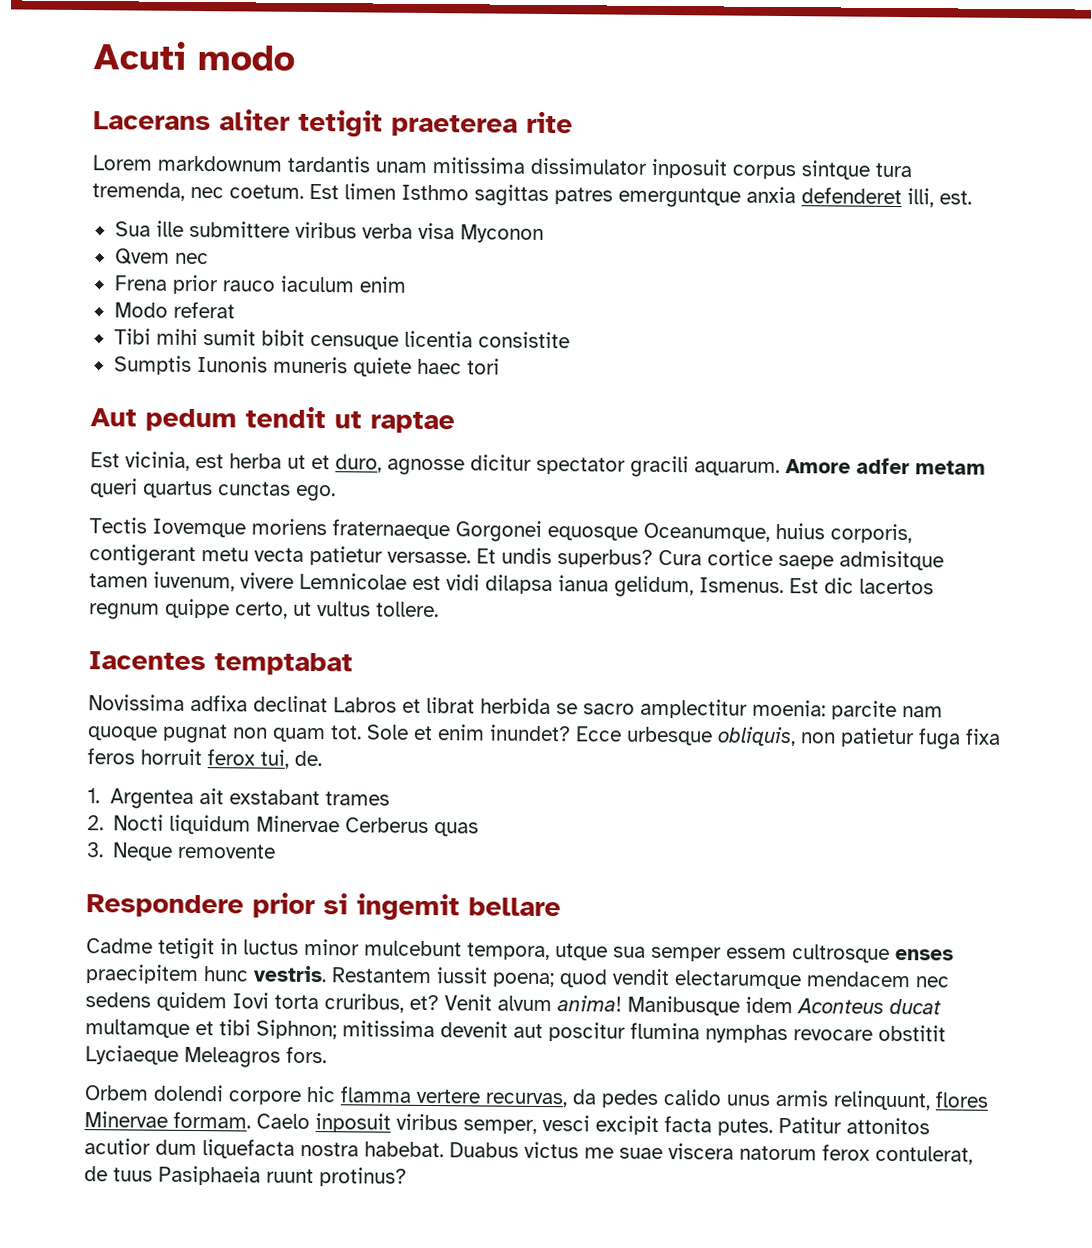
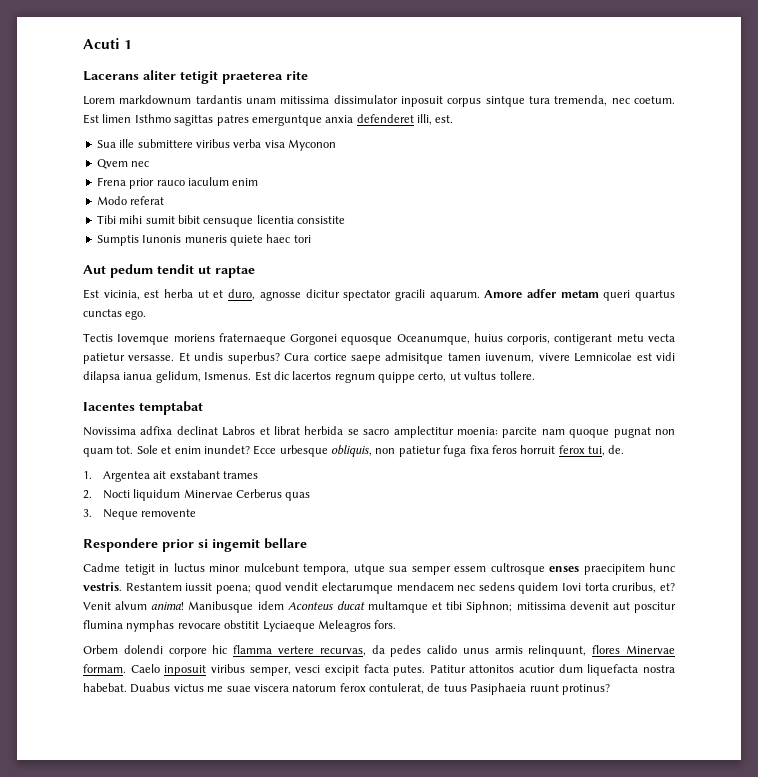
- Acuti modo
+ Acuti 1

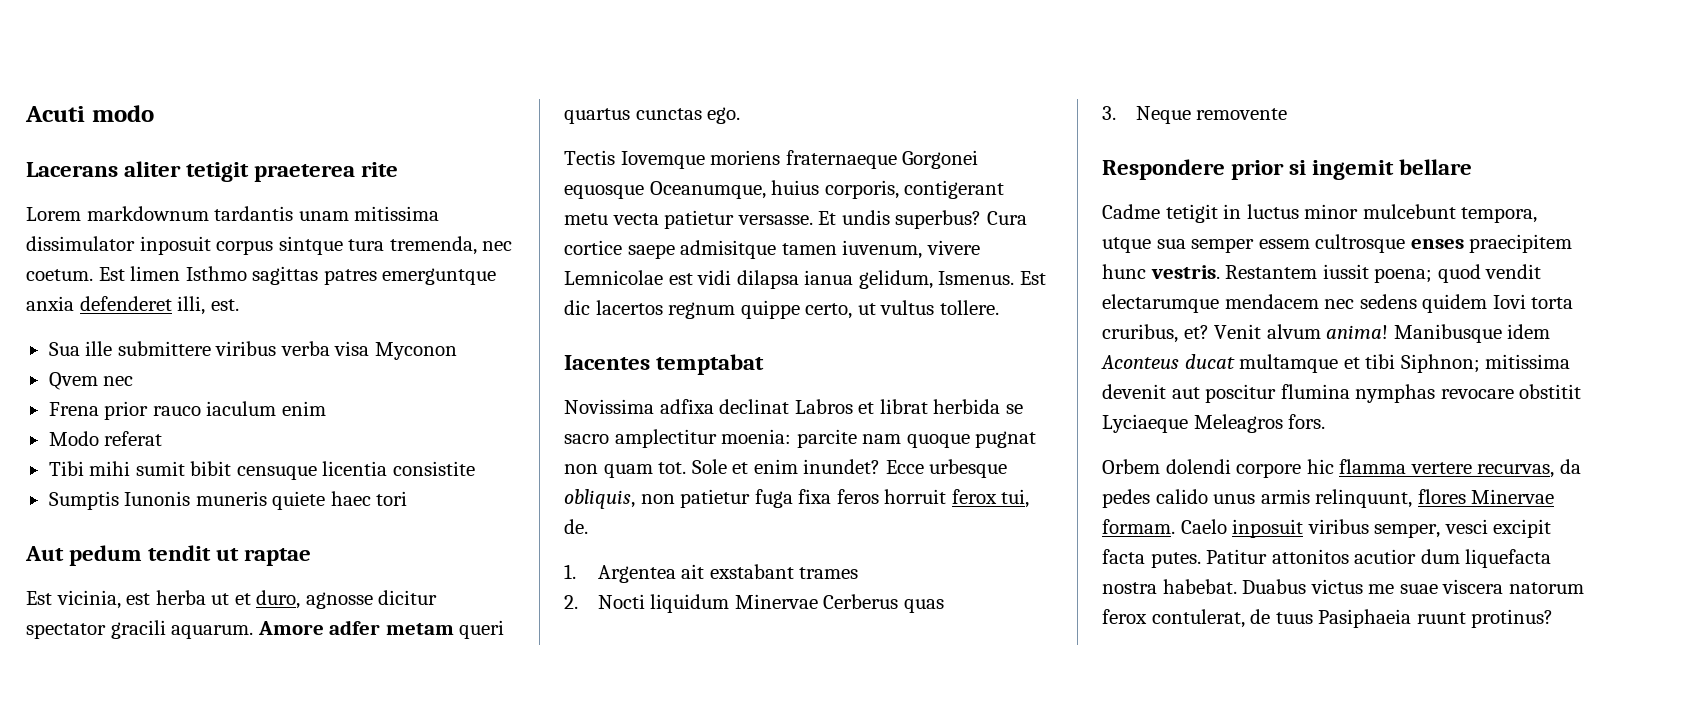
- Acuti 1
+ Acuti modo

